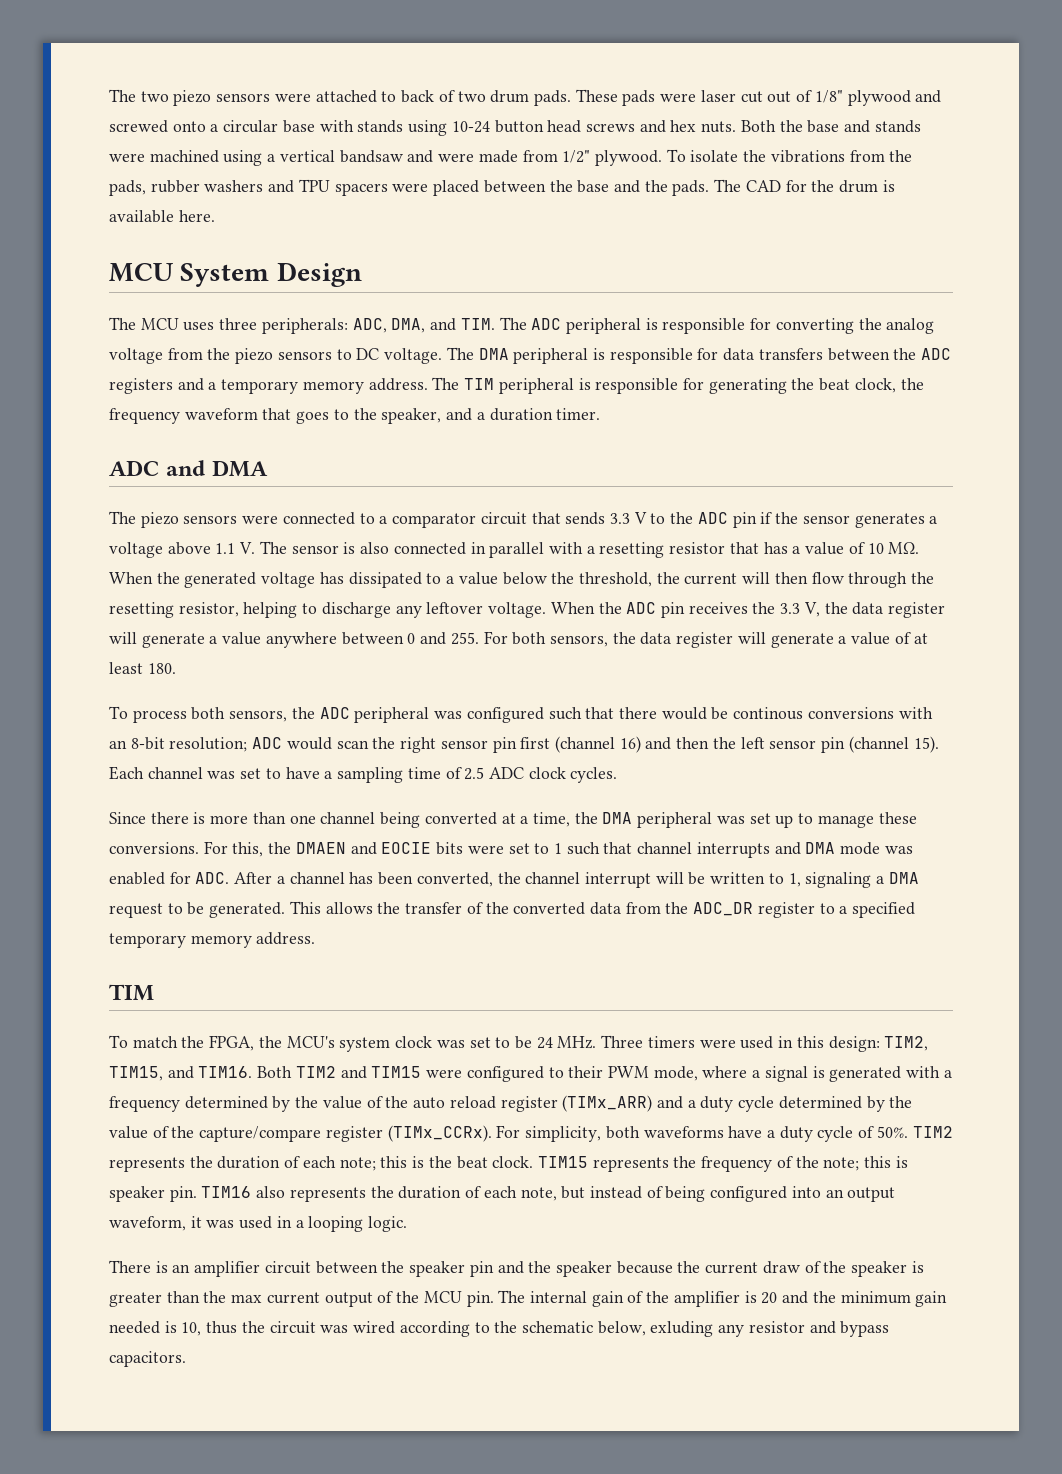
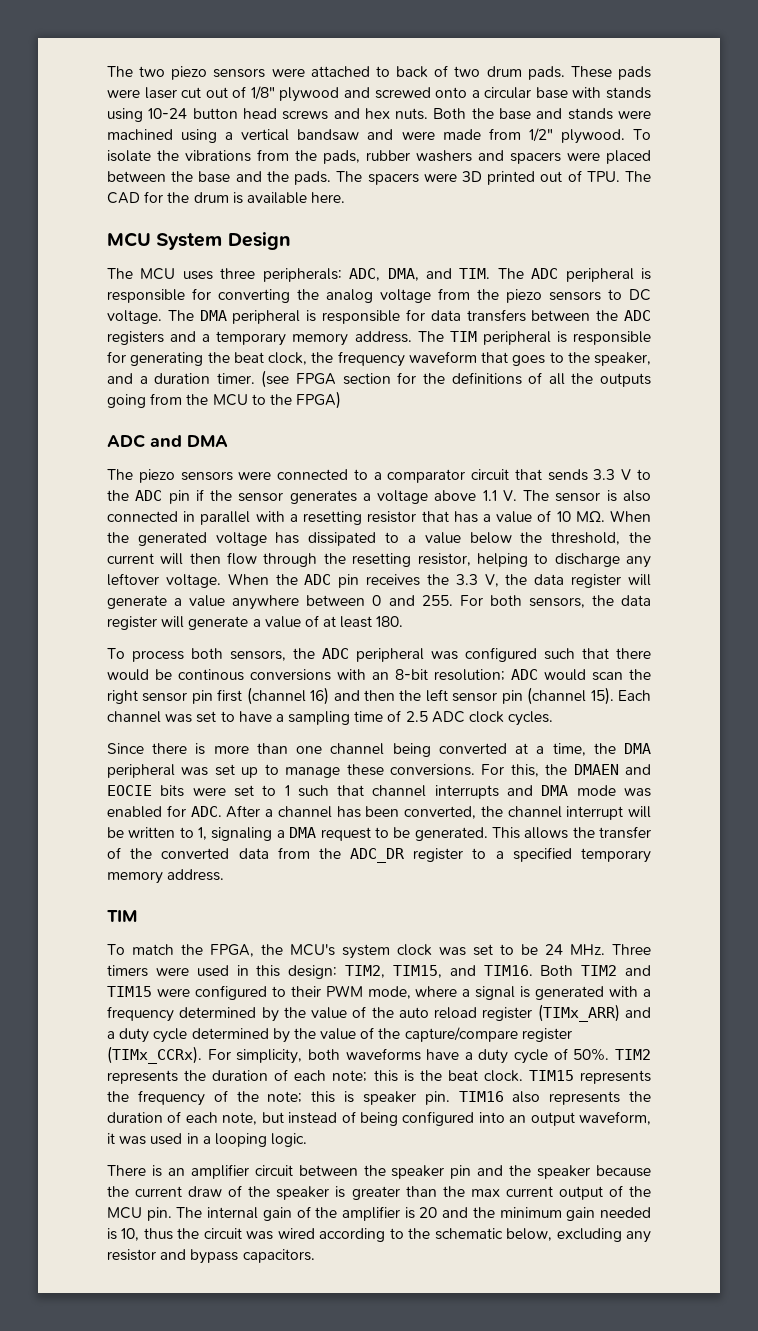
- To isolate the vibrations from the pads, rubber washers and TPU spacers were placed between the base and the pads.
+ To isolate the vibrations from the pads, rubber washers and spacers were placed between the base and the pads.
- The CAD for the drum is available here.
+ The spacers were 3D printed out of TPU. The CAD for the drum is available here.
+ (see FPGA section for the definitions of all the outputs going from the MCU to the FPGA)
- The internal gain of the amplifier is 20 and the minimum gain needed is 10, thus the circuit was wired according to the schematic below, exluding any resistor and bypass capacitors.
+ The internal gain of the amplifier is 20 and the minimum gain needed is 10, thus the circuit was wired according to the schematic below, excluding any resistor and bypass capacitors.

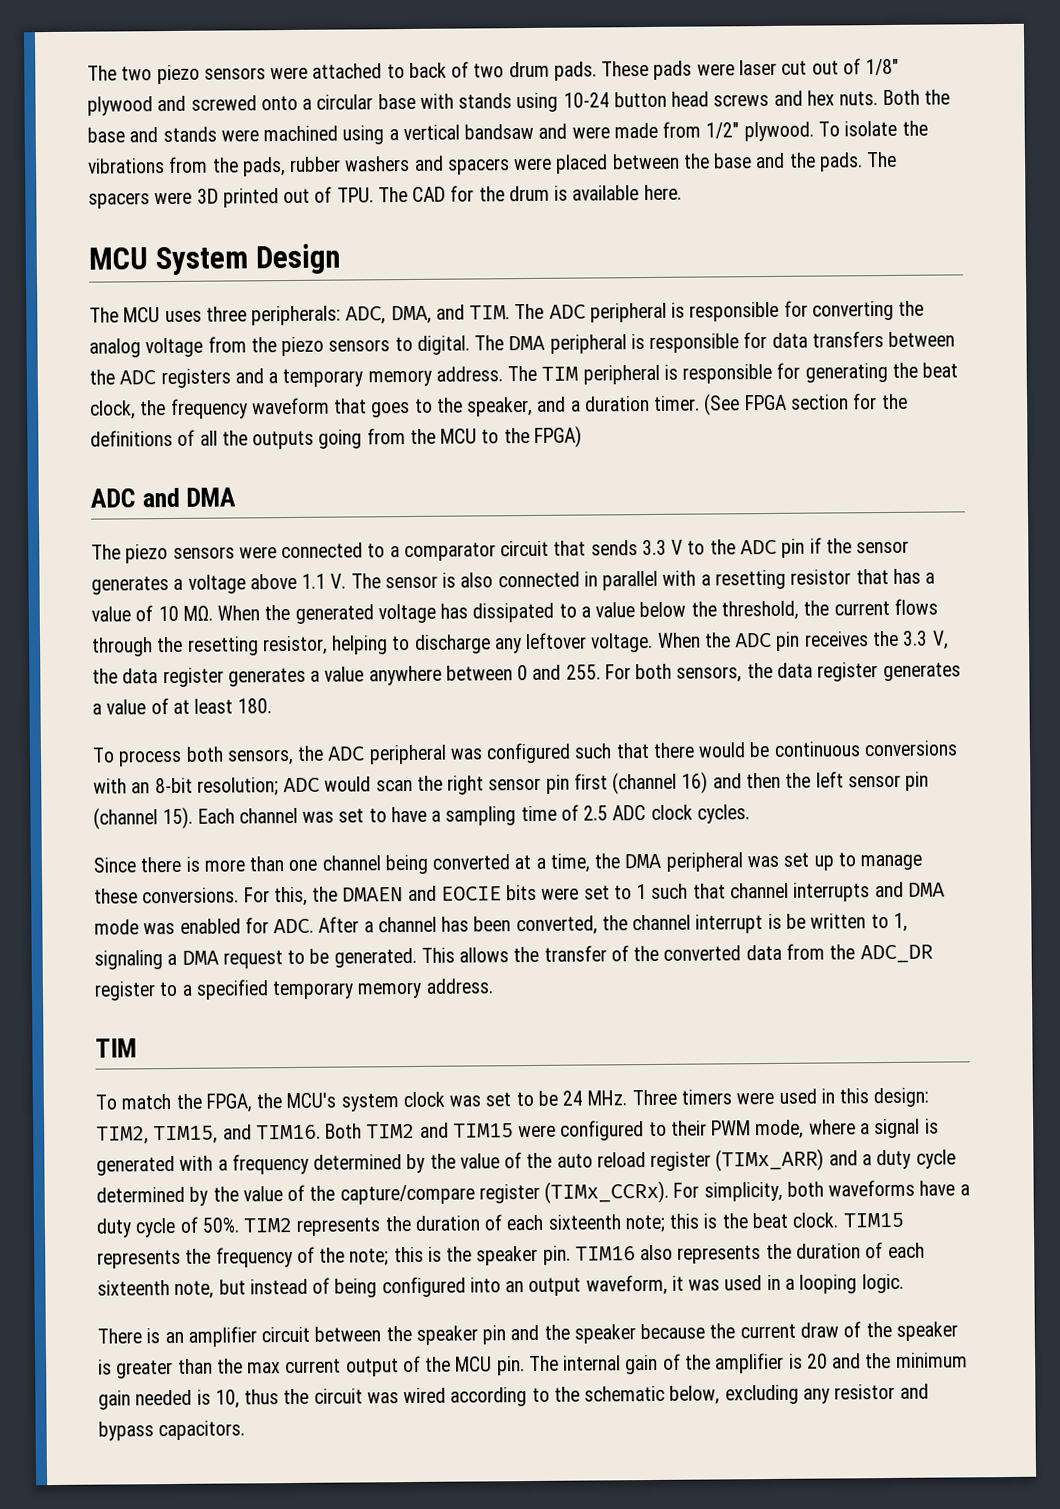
- The MCU uses three peripherals: ADC, DMA, and TIM. The ADC peripheral is responsible for converting the analog voltage from the piezo sensors to DC voltage.
+ The MCU uses three peripherals: ADC, DMA, and TIM. The ADC peripheral is responsible for converting the analog voltage from the piezo sensors to digital.
- (see FPGA section for the definitions of all the outputs going from the MCU to the FPGA)
+ (See FPGA section for the definitions of all the outputs going from the MCU to the FPGA)
- The piezo sensors were connected to a comparator circuit that sends 3.3 V to the ADC pin if the sensor generates a voltage above 1.1 V. The sensor is also connected in parallel with a resetting resistor that has a value of 10 MΩ. When the generated voltage has dissipated to a value below the threshold, the current will then flow through the resetting resistor, helping to discharge any leftover voltage.
+ The piezo sensors were connected to a comparator circuit that sends 3.3 V to the ADC pin if the sensor generates a voltage above 1.1 V. The sensor is also connected in parallel with a resetting resistor that has a value of 10 MΩ. When the generated voltage has dissipated to a value below the threshold, the current flows through the resetting resistor, helping to discharge any leftover voltage.
- When the ADC pin receives the 3.3 V, the data register will generate a value anywhere between 0 and 255. For both sensors, the data register will generate a value of at least 180.
+ When the ADC pin receives the 3.3 V, the data register generates a value anywhere between 0 and 255. For both sensors, the data register generates a value of at least 180.
- To process both sensors, the ADC peripheral was configured such that there would be continous conversions with an 8-bit resolution; ADC would scan the right sensor pin first (channel 16) and then the left sensor pin (channel 15).
+ To process both sensors, the ADC peripheral was configured such that there would be continuous conversions with an 8-bit resolution; ADC would scan the right sensor pin first (channel 16) and then the left sensor pin (channel 15).
- For this, the DMAEN and EOCIE bits were set to 1 such that channel interrupts and DMA mode was enabled for ADC. After a channel has been converted, the channel interrupt will be written to 1, signaling a DMA request to be generated.
+ For this, the DMAEN and EOCIE bits were set to 1 such that channel interrupts and DMA mode was enabled for ADC. After a channel has been converted, the channel interrupt is be written to 1, signaling a DMA request to be generated.
- TIM2 represents the duration of each note; this is the beat clock.
+ TIM2 represents the duration of each sixteenth note; this is the beat clock.
- TIM15 represents the frequency of the note; this is speaker pin.
+ TIM15 represents the frequency of the note; this is the speaker pin.
- TIM16 also represents the duration of each note, but instead of being configured into an output waveform, it was used in a looping logic.
+ TIM16 also represents the duration of each sixteenth note, but instead of being configured into an output waveform, it was used in a looping logic.

